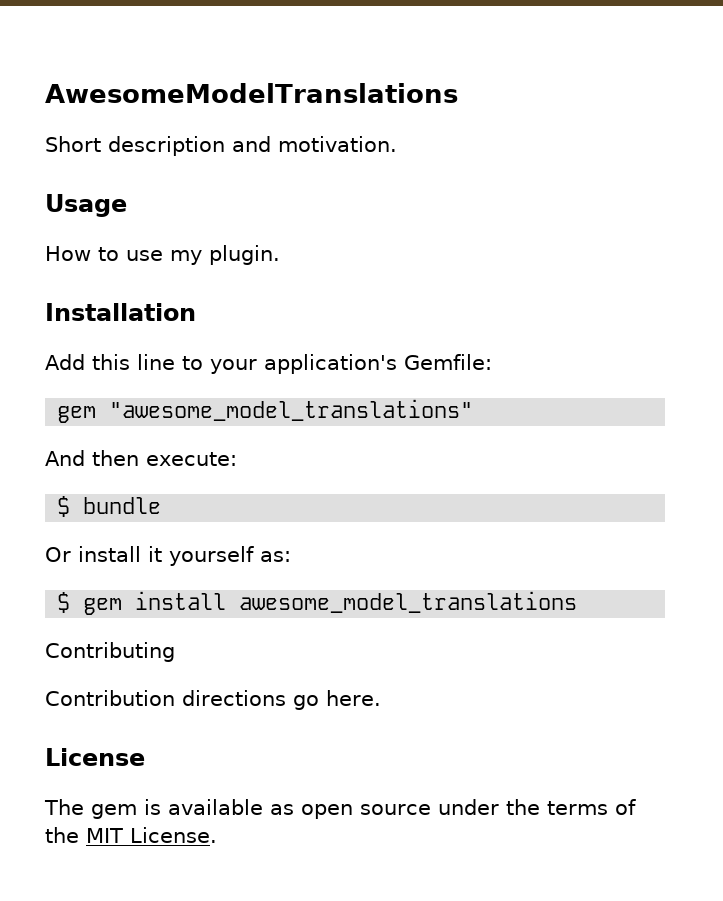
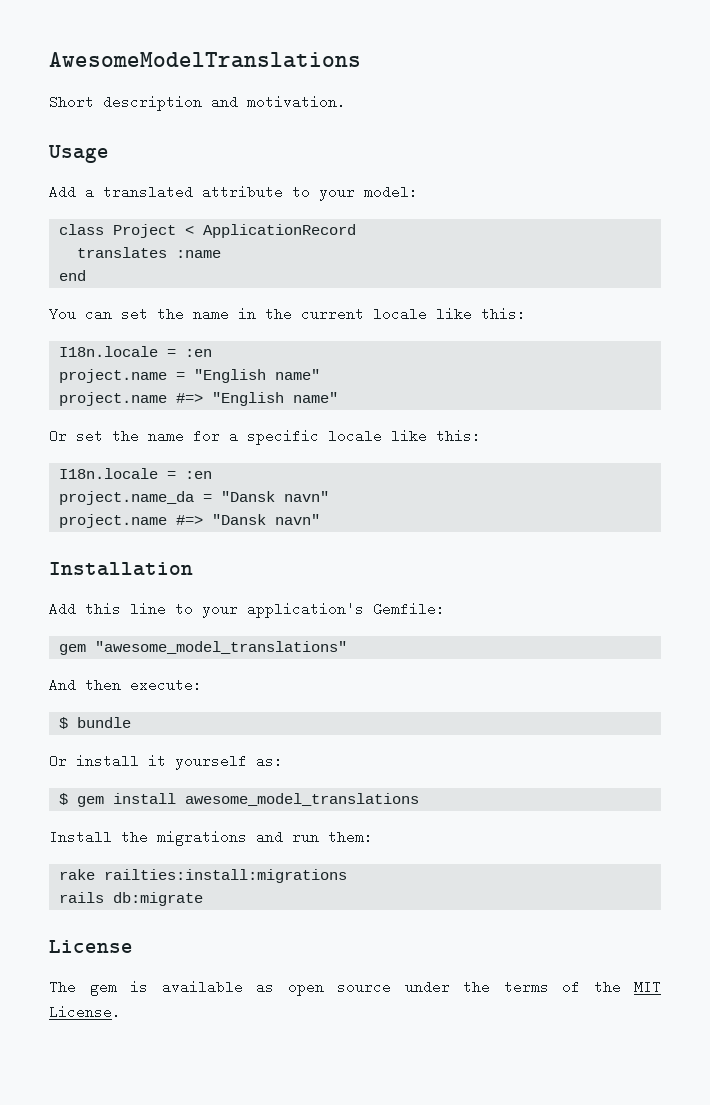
- How to use my plugin.
+ Add a translated attribute to your model:
+ class Project < ApplicationRecord
+ translates :name
+ end
+ You can set the name in the current locale like this:
+ I18n.locale = :en
+ project.name = "English name"
+ project.name #=> "English name"
+ Or set the name for a specific locale like this:
+ I18n.locale = :en
+ project.name_da = "Dansk navn"
+ project.name #=> "Dansk navn"
- Contributing
- Contribution directions go here.
+ Install the migrations and run them:
+ rake railties:install:migrations
+ rails db:migrate

